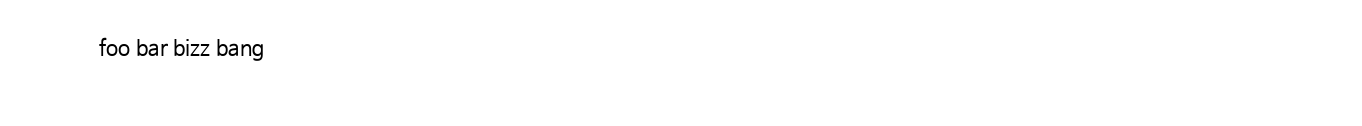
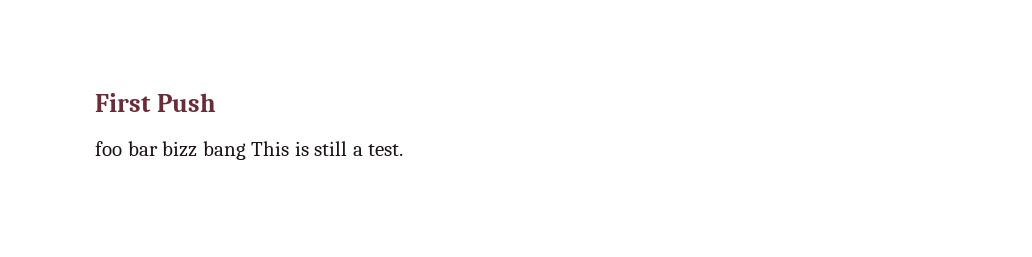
+ First Push
- foo bar bizz bang
+ foo bar bizz bang This is still a test.

